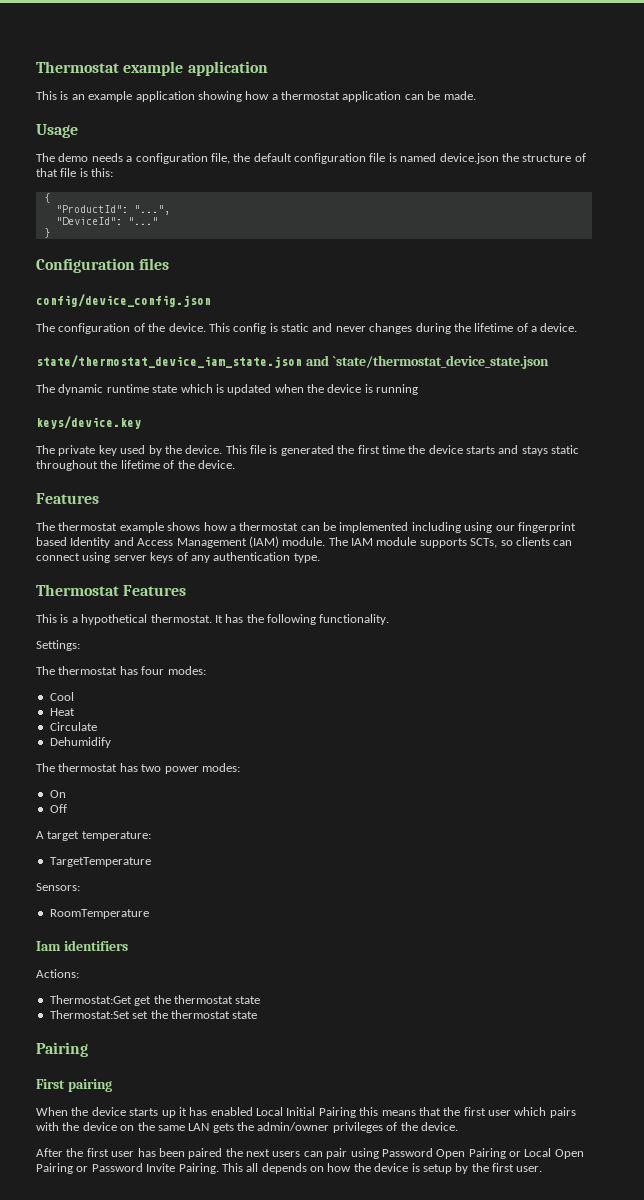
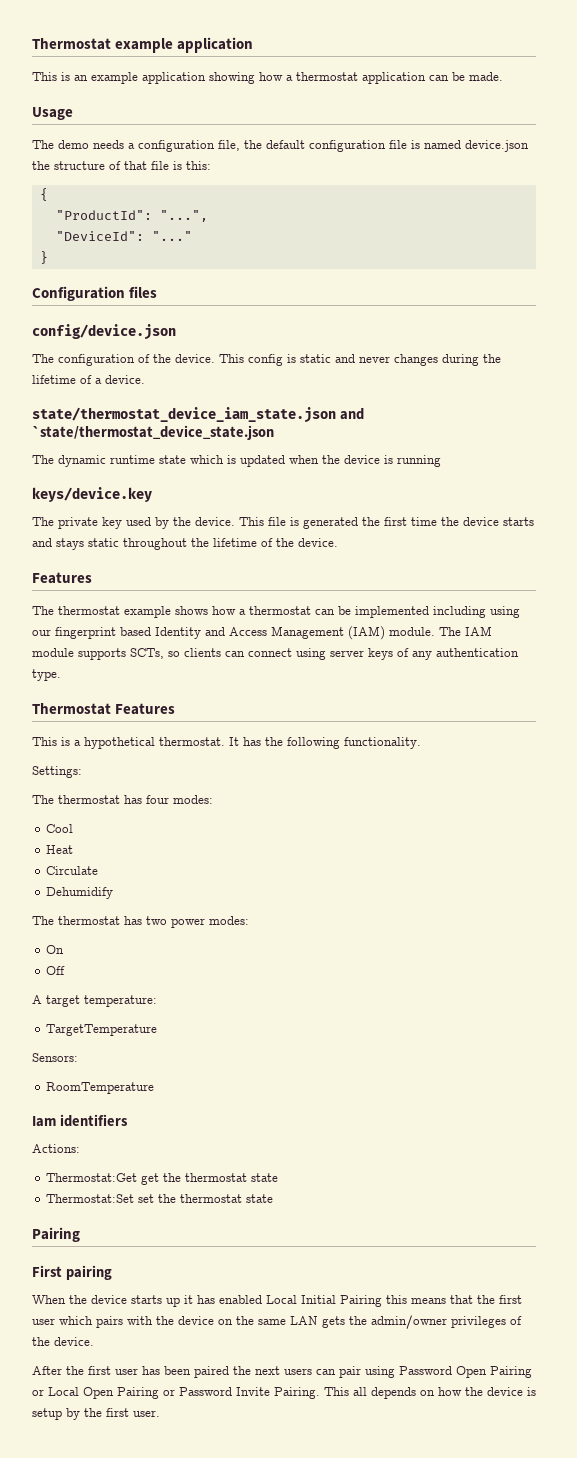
- config/device_config.json
+ config/device.json

